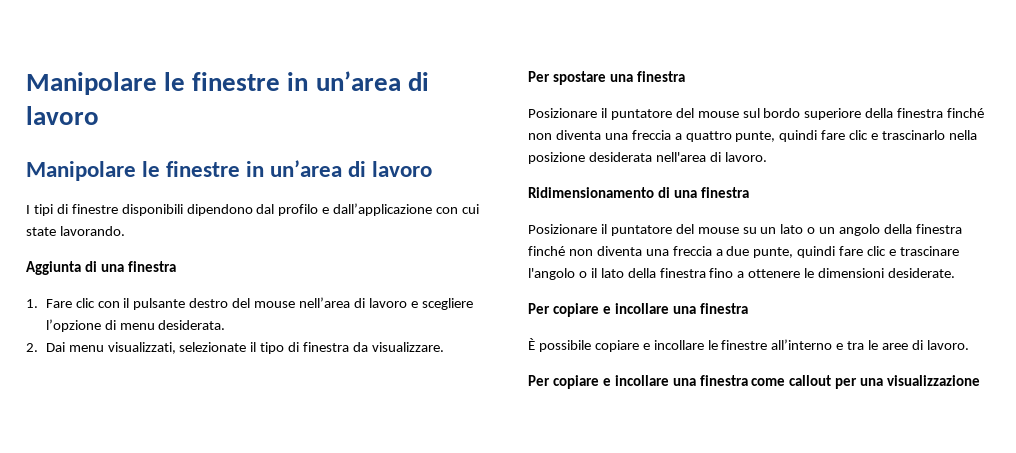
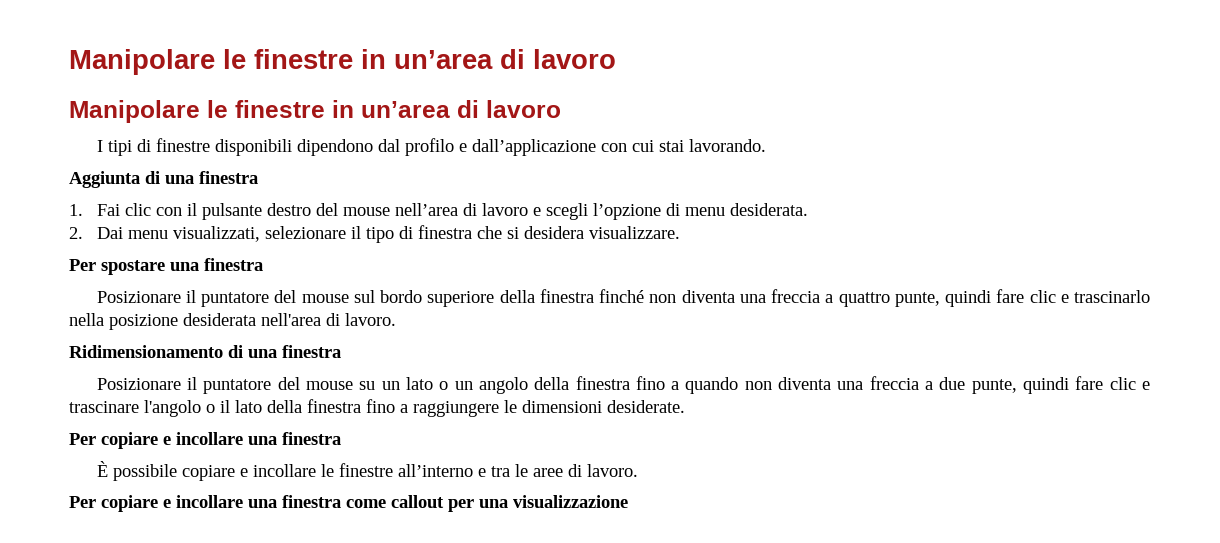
- I tipi di finestre disponibili dipendono dal profilo e dall’applicazione con cui state lavorando.
+ I tipi di finestre disponibili dipendono dal profilo e dall’applicazione con cui stai lavorando.
- 1. Fare clic con il pulsante destro del mouse nell’area di lavoro e scegliere l’opzione di menu desiderata.
+ 1. Fai clic con il pulsante destro del mouse nell’area di lavoro e scegli l’opzione di menu desiderata.
- 2. Dai menu visualizzati, selezionate il tipo di finestra da visualizzare.
+ 2. Dai menu visualizzati, selezionare il tipo di finestra che si desidera visualizzare.
- Posizionare il puntatore del mouse su un lato o un angolo della finestra finché non diventa una freccia a due punte, quindi fare clic e trascinare l'angolo o il lato della finestra fino a ottenere le dimensioni desiderate.
+ Posizionare il puntatore del mouse su un lato o un angolo della finestra fino a quando non diventa una freccia a due punte, quindi fare clic e trascinare l'angolo o il lato della finestra fino a raggiungere le dimensioni desiderate.

